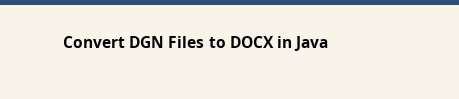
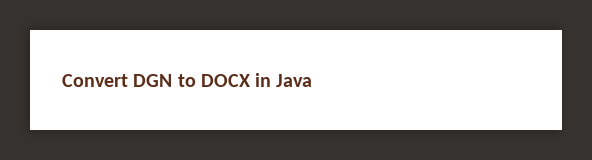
- Convert DGN Files to DOCX in Java
+ Convert DGN to DOCX in Java

